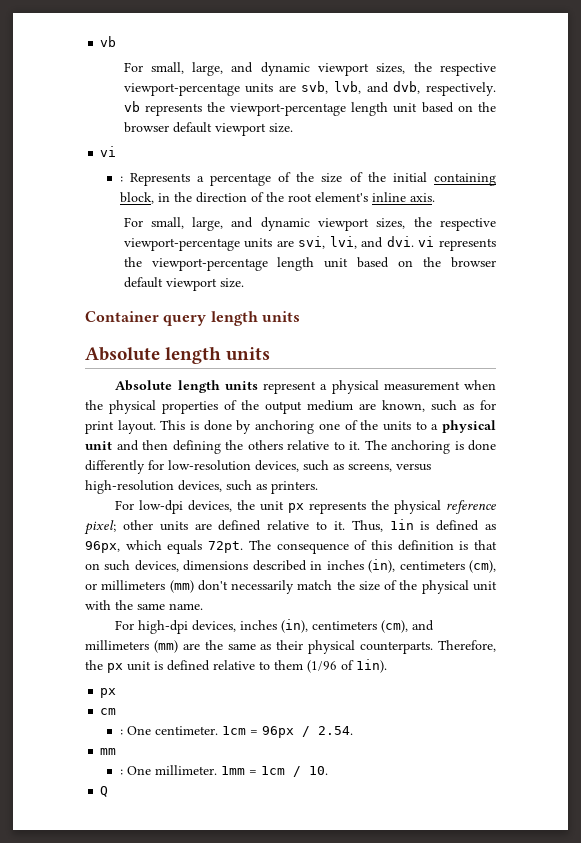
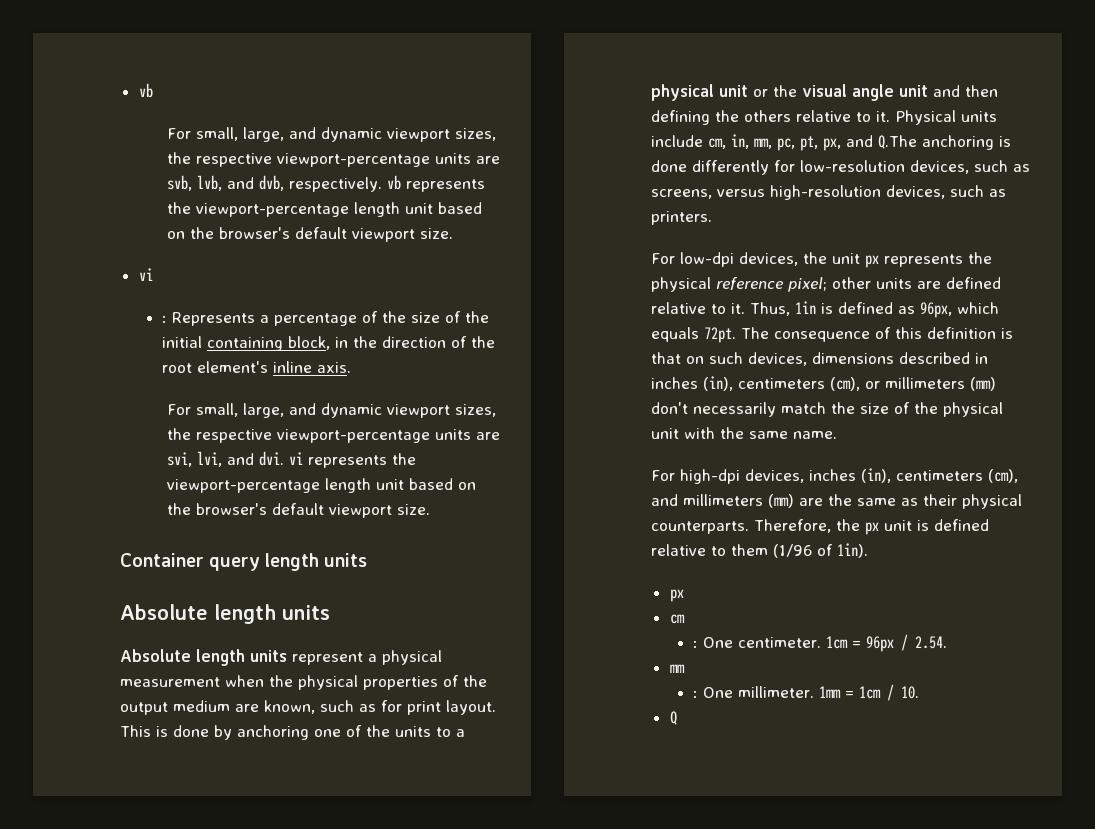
- For small, large, and dynamic viewport sizes, the respective viewport-percentage units are svb, lvb, and dvb, respectively. vb represents the viewport-percentage length unit based on the browser default viewport size.
+ For small, large, and dynamic viewport sizes, the respective viewport-percentage units are svb, lvb, and dvb, respectively. vb represents the viewport-percentage length unit based on the browser's default viewport size.
- For small, large, and dynamic viewport sizes, the respective viewport-percentage units are svi, lvi, and dvi. vi represents the viewport-percentage length unit based on the browser default viewport size.
+ For small, large, and dynamic viewport sizes, the respective viewport-percentage units are svi, lvi, and dvi. vi represents the viewport-percentage length unit based on the browser's default viewport size.
- This is done by anchoring one of the units to a physical unit and then defining the others relative to it.
+ This is done by anchoring one of the units to a physical unit or the visual angle unit and then defining the others relative to it.
- The anchoring is done differently for low-resolution devices, such as screens, versus high-resolution devices, such as printers.
+ Physical units include cm, in, mm, pc, pt, px, and Q.The anchoring is done differently for low-resolution devices, such as screens, versus high-resolution devices, such as printers.

